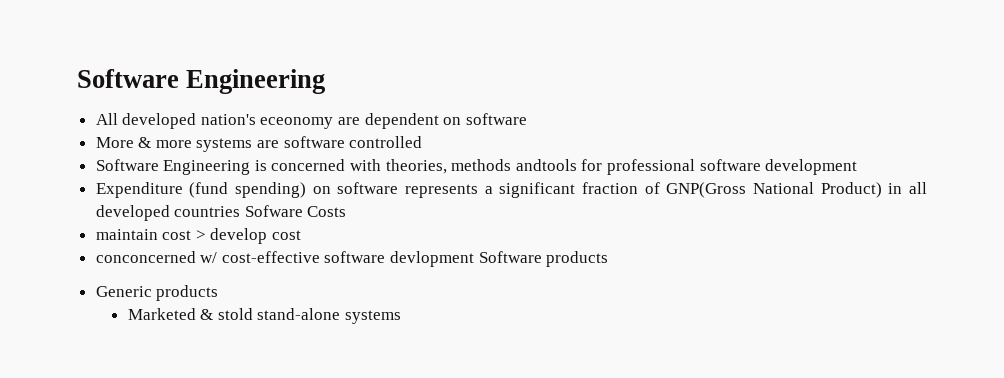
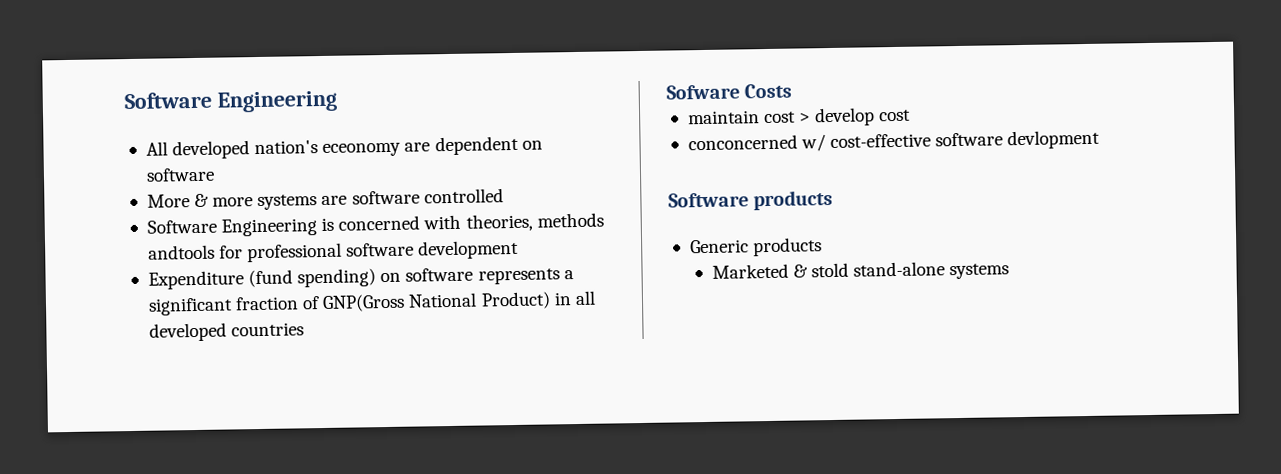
- Expenditure (fund spending) on software represents a significant fraction of GNP(Gross National Product) in all developed countries Sofware Costs
+ Expenditure (fund spending) on software represents a significant fraction of GNP(Gross National Product) in all developed countries
+ Sofware Costs
- conconcerned w/ cost-effective software devlopment Software products
+ conconcerned w/ cost-effective software devlopment
+ Software products

